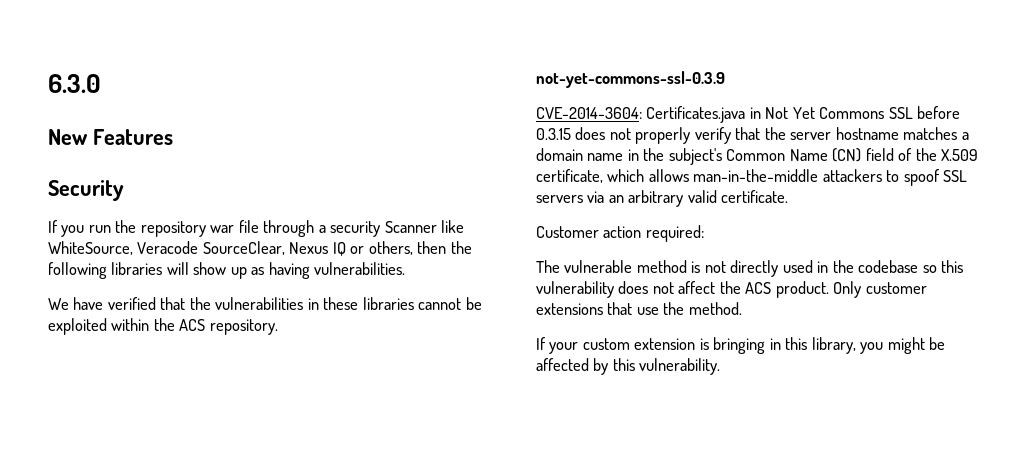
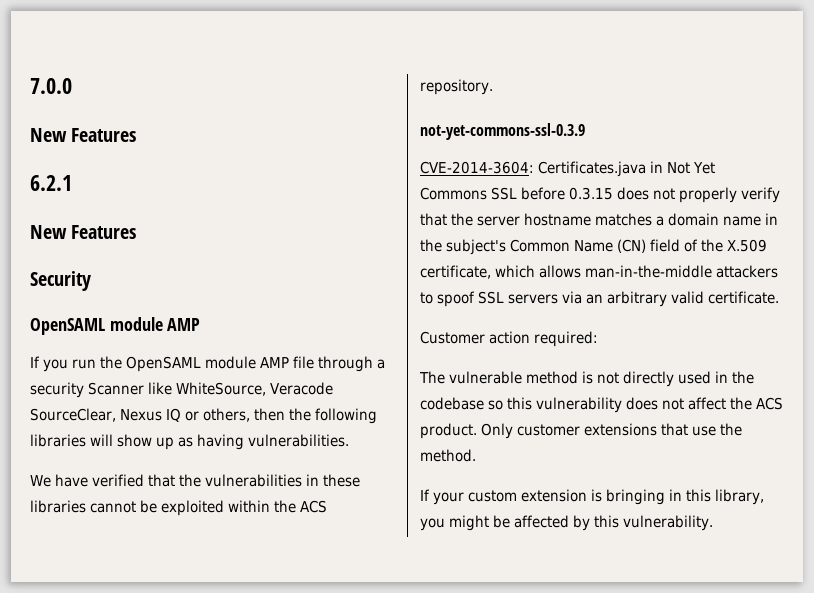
- 6.3.0
+ 7.0.0
+ New Features
+ 6.2.1
  Security
+ OpenSAML module AMP
- If you run the repository war file through a security Scanner like WhiteSource, Veracode SourceClear, Nexus IQ or others, then the following libraries will show up as having vulnerabilities.
+ If you run the OpenSAML module AMP file through a security Scanner like WhiteSource, Veracode SourceClear, Nexus IQ or others, then the following libraries will show up as having vulnerabilities.

